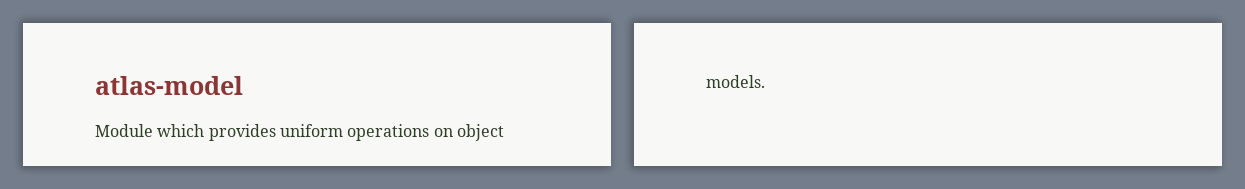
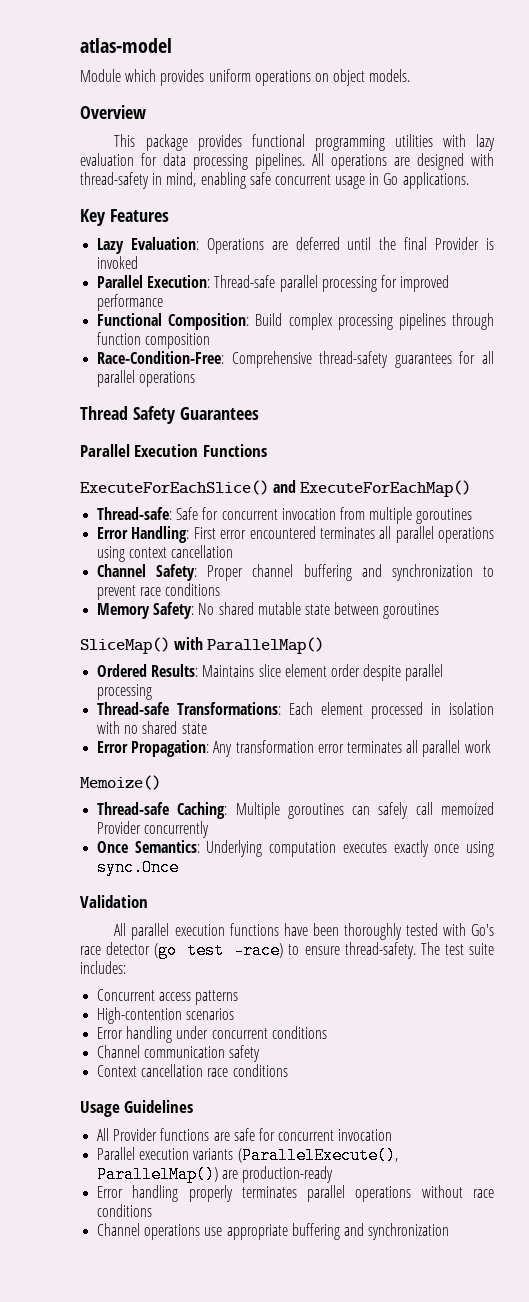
+ Overview
+ This package provides functional programming utilities with lazy evaluation for data processing pipelines. All operations are designed with thread-safety in mind, enabling safe concurrent usage in Go applications.
+ Key Features
+ Lazy Evaluation: Operations are deferred until the final Provider is invoked
+ Parallel Execution: Thread-safe parallel processing for improved performance
+ Functional Composition: Build complex processing pipelines through function composition
+ Race-Condition-Free: Comprehensive thread-safety guarantees for all parallel operations
+ Thread Safety Guarantees
+ Parallel Execution Functions
+ ExecuteForEachSlice() and ExecuteForEachMap()
+ Thread-safe: Safe for concurrent invocation from multiple goroutines
+ Error Handling: First error encountered terminates all parallel operations using context cancellation
+ Channel Safety: Proper channel buffering and synchronization to prevent race conditions
+ Memory Safety: No shared mutable state between goroutines
+ SliceMap() with ParallelMap()
+ Ordered Results: Maintains slice element order despite parallel processing
+ Thread-safe Transformations: Each element processed in isolation with no shared state
+ Error Propagation: Any transformation error terminates all parallel work
+ Memoize()
+ Thread-safe Caching: Multiple goroutines can safely call memoized Provider concurrently
+ Once Semantics: Underlying computation executes exactly once using sync.Once
+ Validation
+ All parallel execution functions have been thoroughly tested with Go's race detector (go test -race) to ensure thread-safety. The test suite includes:
+ Concurrent access patterns
+ High-contention scenarios
+ Error handling under concurrent conditions
+ Channel communication safety
+ Context cancellation race conditions
+ Usage Guidelines
+ All Provider functions are safe for concurrent invocation
+ Parallel execution variants (ParallelExecute(), ParallelMap()) are production-ready
+ Error handling properly terminates parallel operations without race conditions
+ Channel operations use appropriate buffering and synchronization

